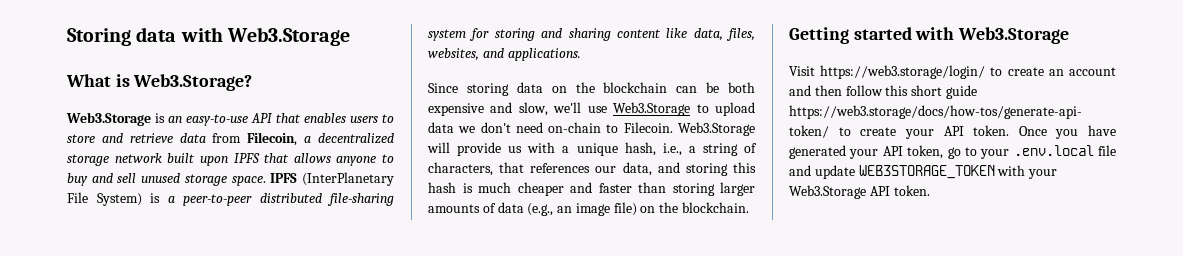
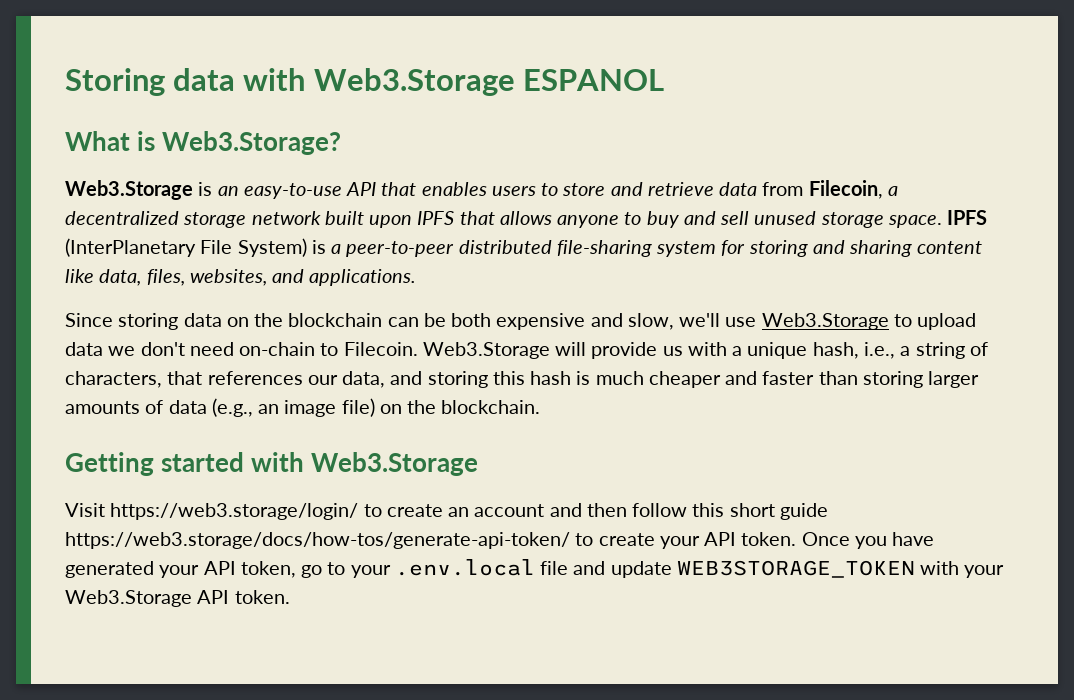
- Storing data with Web3.Storage
+ Storing data with Web3.Storage ESPANOL

